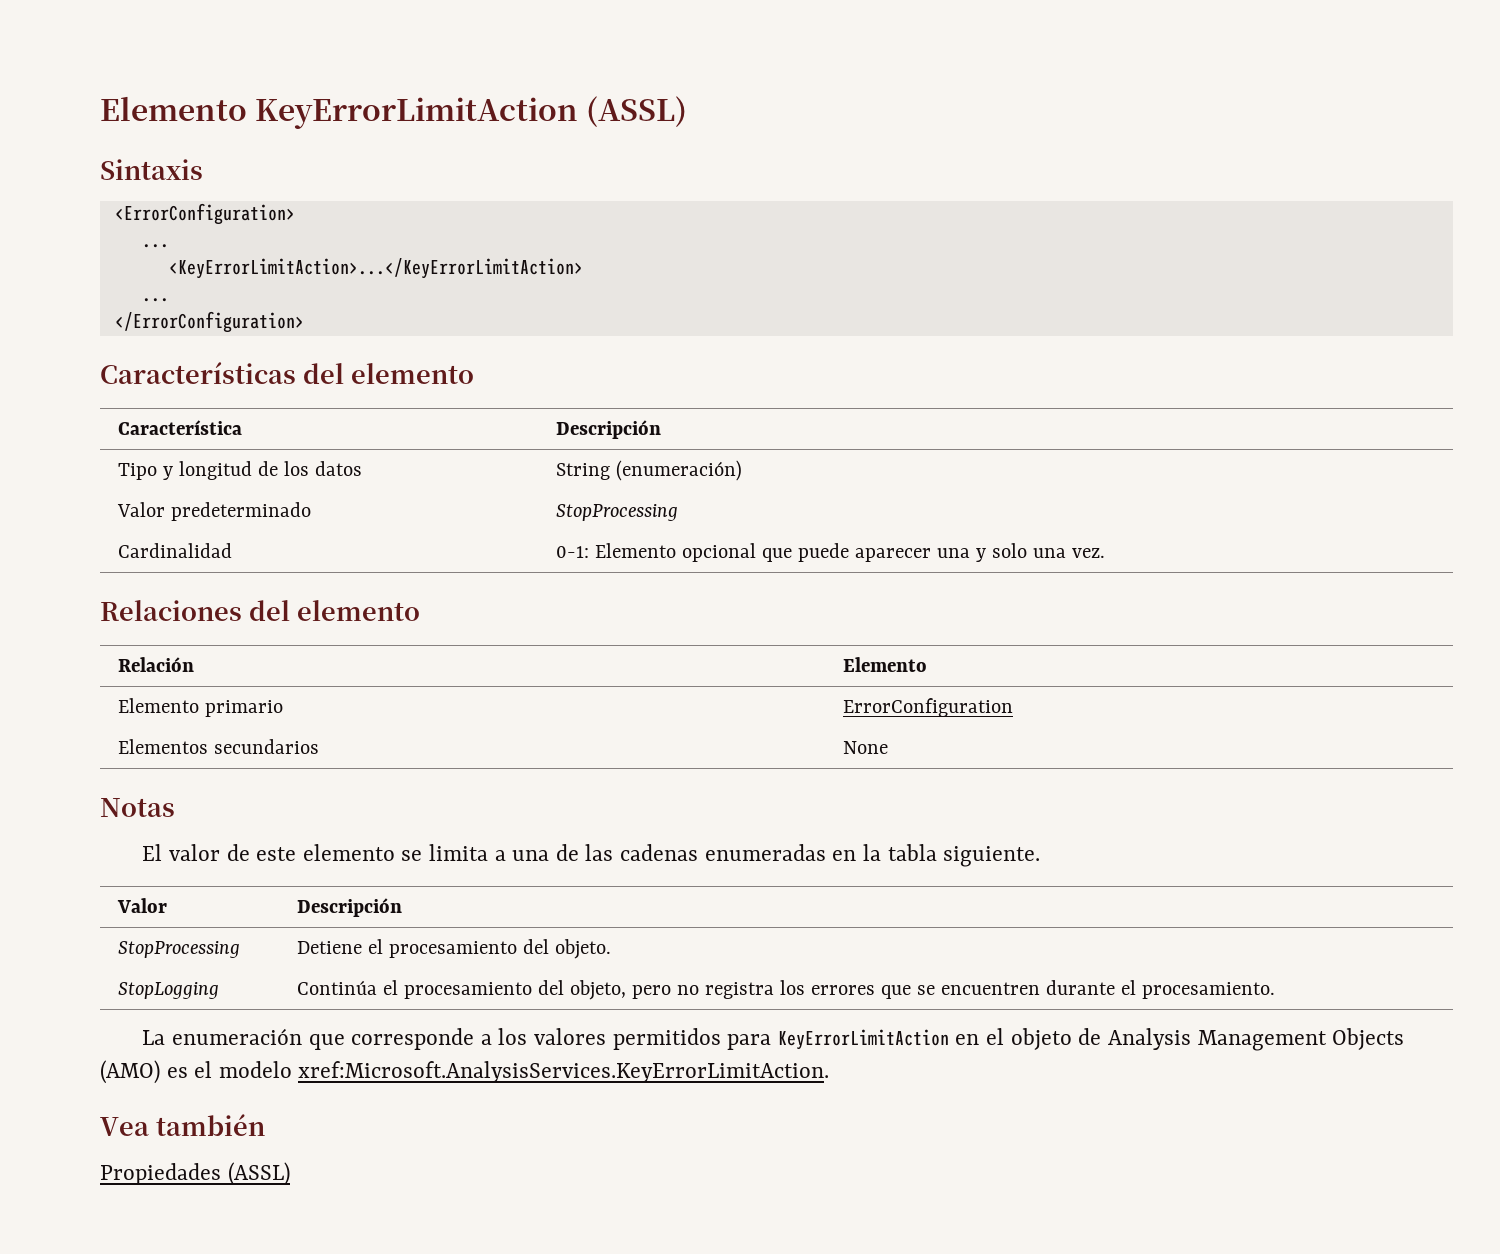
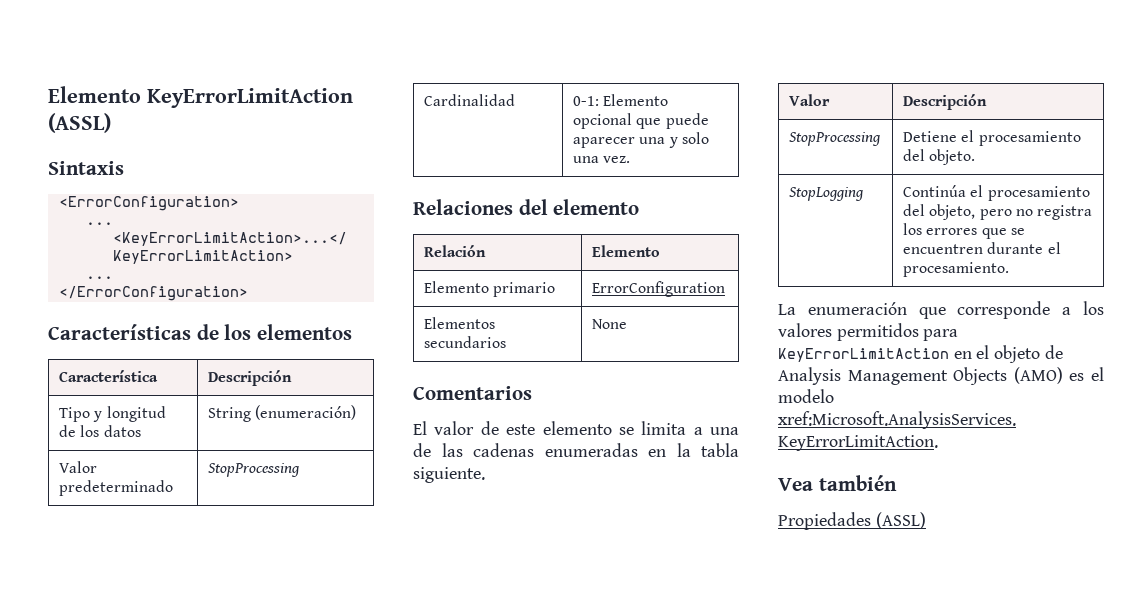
- Características del elemento
+ Características de los elementos
- Notas
+ Comentarios

